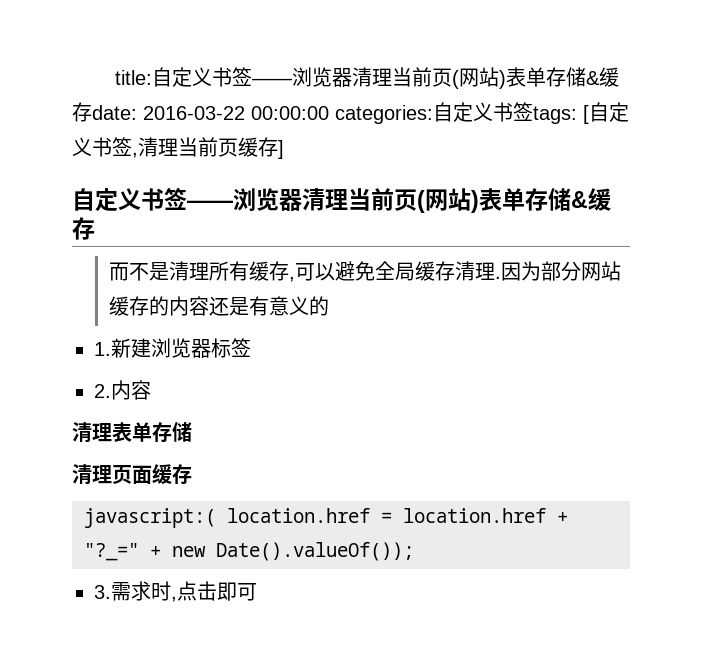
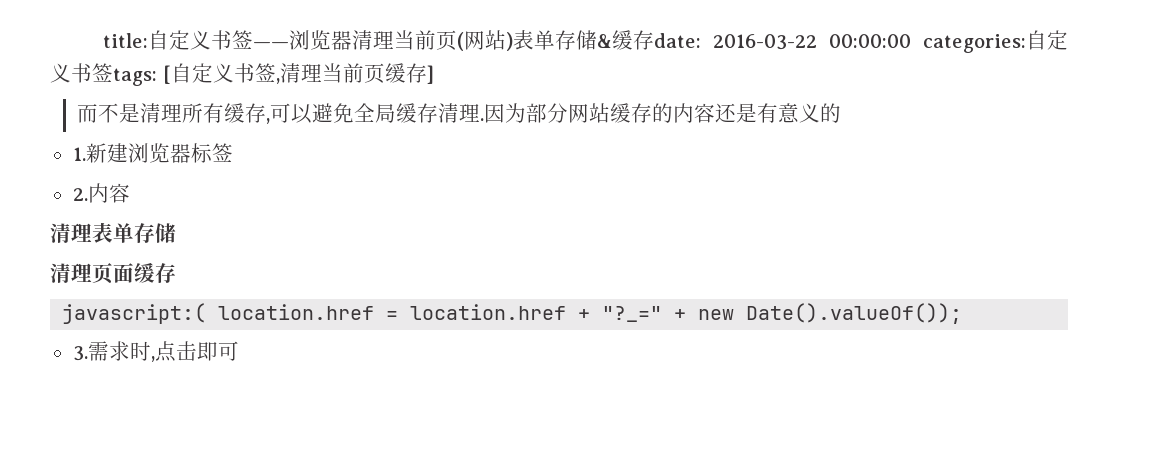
  title:自定义书签——浏览器清理当前页(网站)表单存储&缓存date: 2016-03-22 00:00:00 categories:自定义书签tags: [自定义书签,清理当前页缓存]
- 自定义书签——浏览器清理当前页(网站)表单存储&缓存

